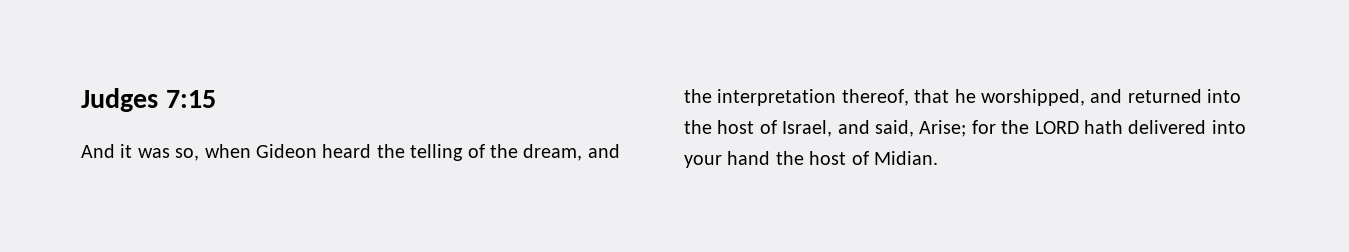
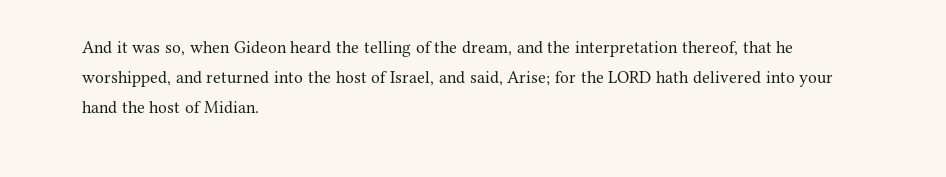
- Judges 7:15

